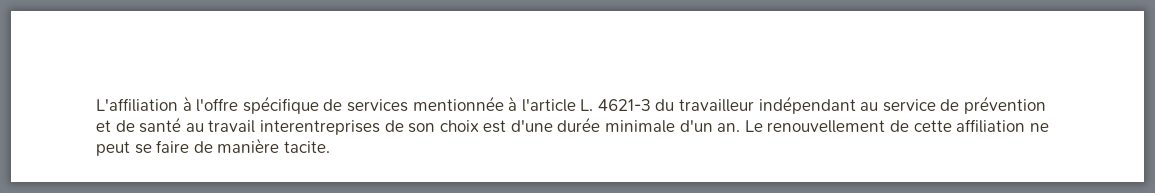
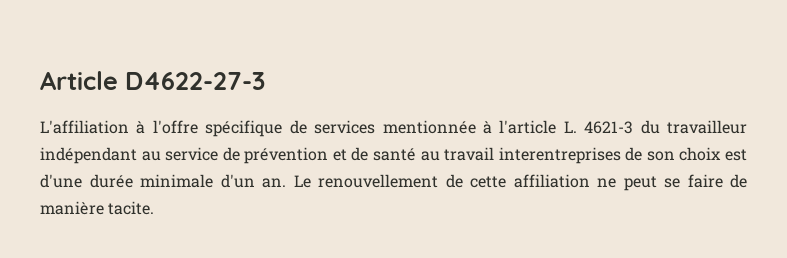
+ Article D4622-27-3

